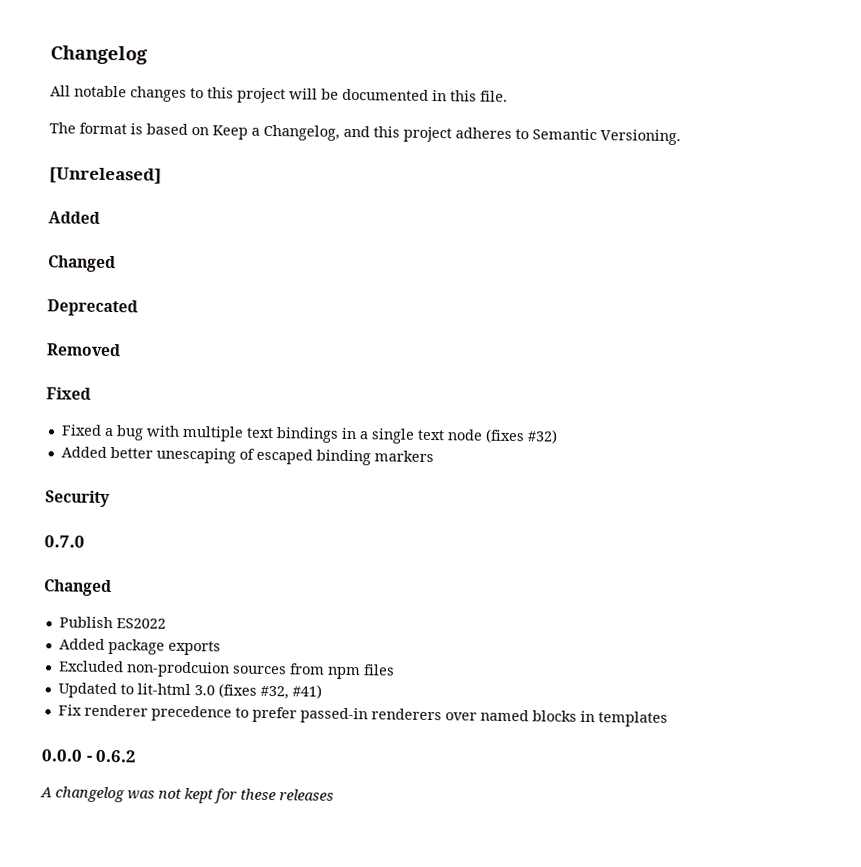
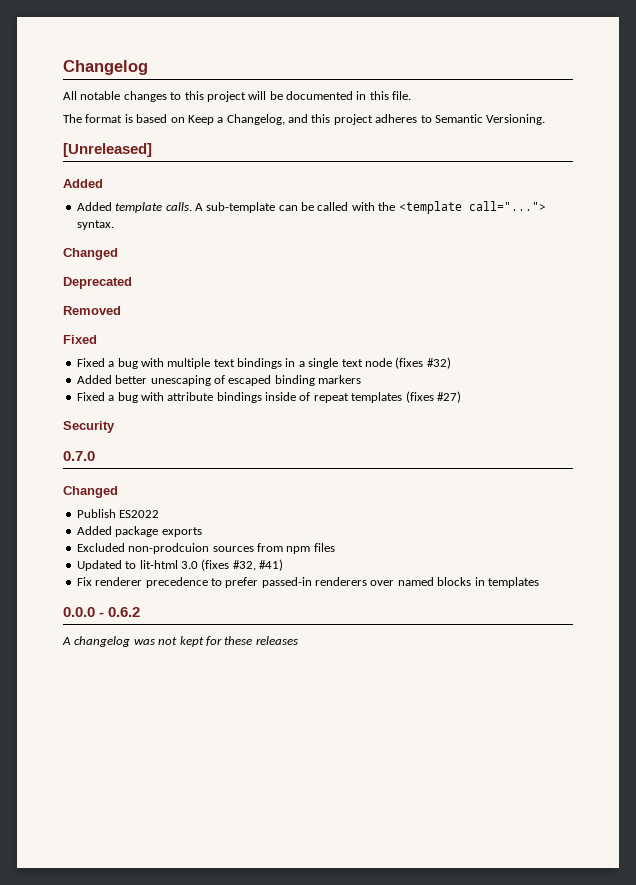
+ Added template calls. A sub-template can be called with the <template call="..."> syntax.
+ Fixed a bug with attribute bindings inside of repeat templates (fixes #27)

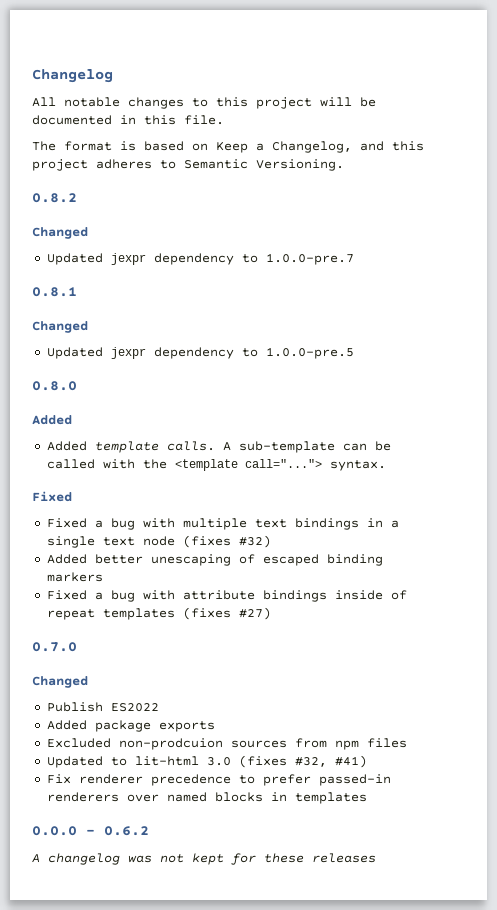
- [Unreleased]
+ 0.8.2
+ Changed
+ Updated jexpr dependency to 1.0.0-pre.7
+ 0.8.1
+ Changed
+ Updated jexpr dependency to 1.0.0-pre.5
+ 0.8.0
  A sub-template can be called with the <template call="..."> syntax.
- Changed
- Deprecated
- Removed
- Security

